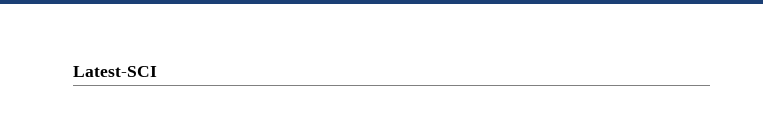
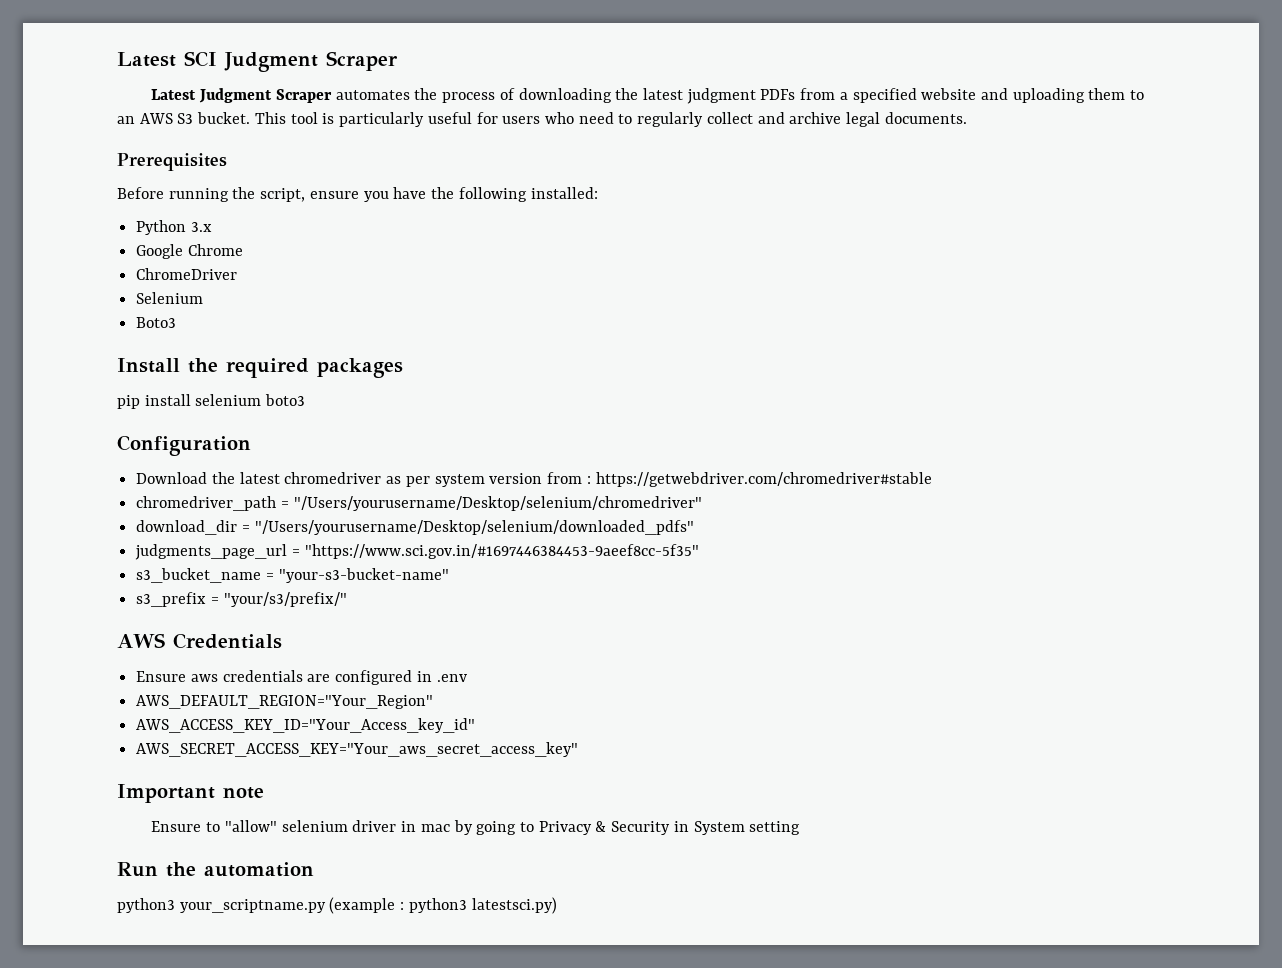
- Latest-SCI
+ Latest SCI Judgment Scraper
+ Latest Judgment Scraper automates the process of downloading the latest judgment PDFs from a specified website and uploading them to an AWS S3 bucket. This tool is particularly useful for users who need to regularly collect and archive legal documents.
+ Prerequisites
+ Before running the script, ensure you have the following installed:
+ Python 3.x
+ Google Chrome
+ ChromeDriver
+ Selenium
+ Boto3
+ Install the required packages
+ pip install selenium boto3
+ Configuration
+ Download the latest chromedriver as per system version from : https://getwebdriver.com/chromedriver#stable
+ chromedriver_path = "/Users/yourusername/Desktop/selenium/chromedriver"
+ download_dir = "/Users/yourusername/Desktop/selenium/downloaded_pdfs"
+ judgments_page_url = "https://www.sci.gov.in/#1697446384453-9aeef8cc-5f35"
+ s3_bucket_name = "your-s3-bucket-name"
+ s3_prefix = "your/s3/prefix/"
+ AWS Credentials
+ Ensure aws credentials are configured in .env
+ AWS_DEFAULT_REGION="Your_Region"
+ AWS_ACCESS_KEY_ID="Your_Access_key_id"
+ AWS_SECRET_ACCESS_KEY="Your_aws_secret_access_key"
+ Important note
+ Ensure to "allow" selenium driver in mac by going to Privacy & Security in System setting
+ Run the automation
+ python3 your_scriptname.py (example : python3 latestsci.py)

